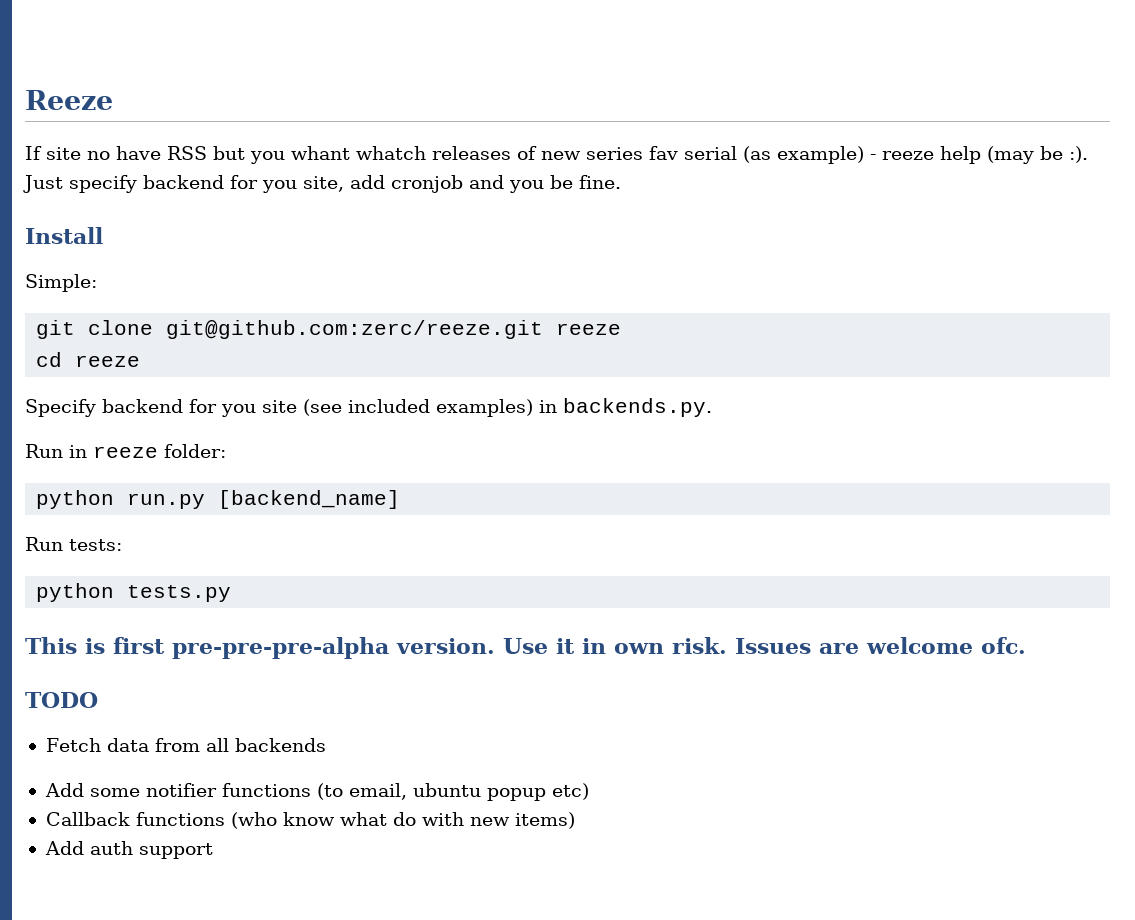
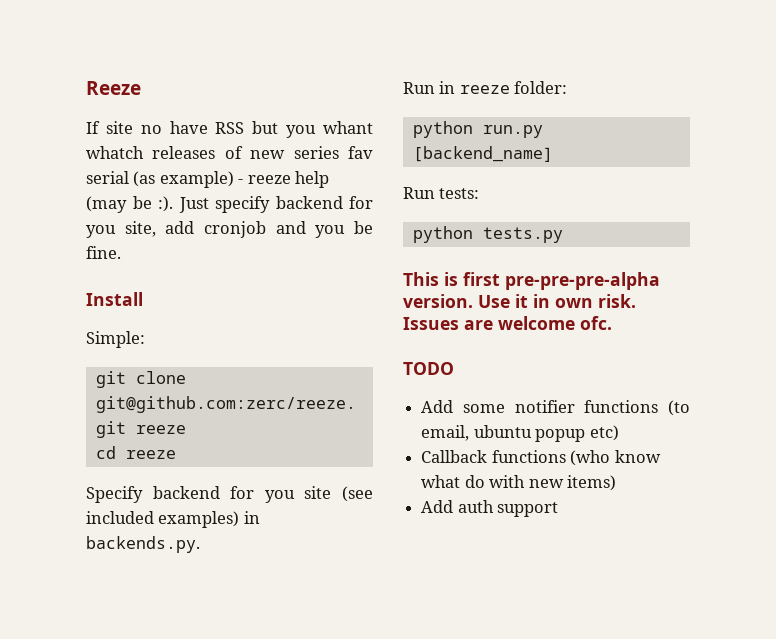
- Fetch data from all backends

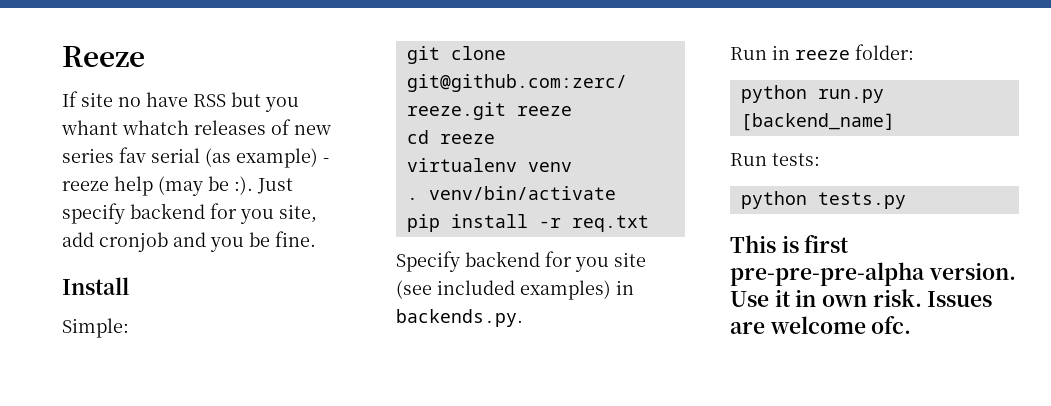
+ virtualenv venv
+ . venv/bin/activate
+ pip install -r req.txt
- TODO
- Add some notifier functions (to email, ubuntu popup etc)
- Callback functions (who know what do with new items)
- Add auth support

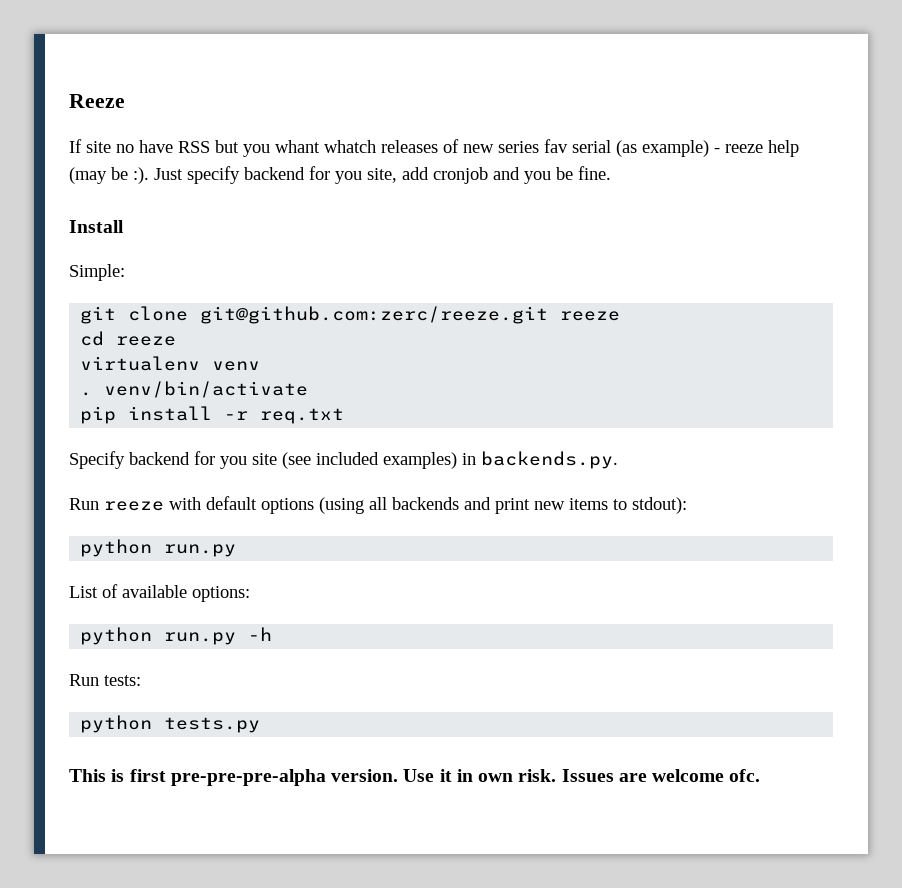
- Run in reeze folder:
- python run.py [backend_name]
+ Run reeze with default options (using all backends and print new items to stdout):
+ python run.py
+ List of available options:
+ python run.py -h

